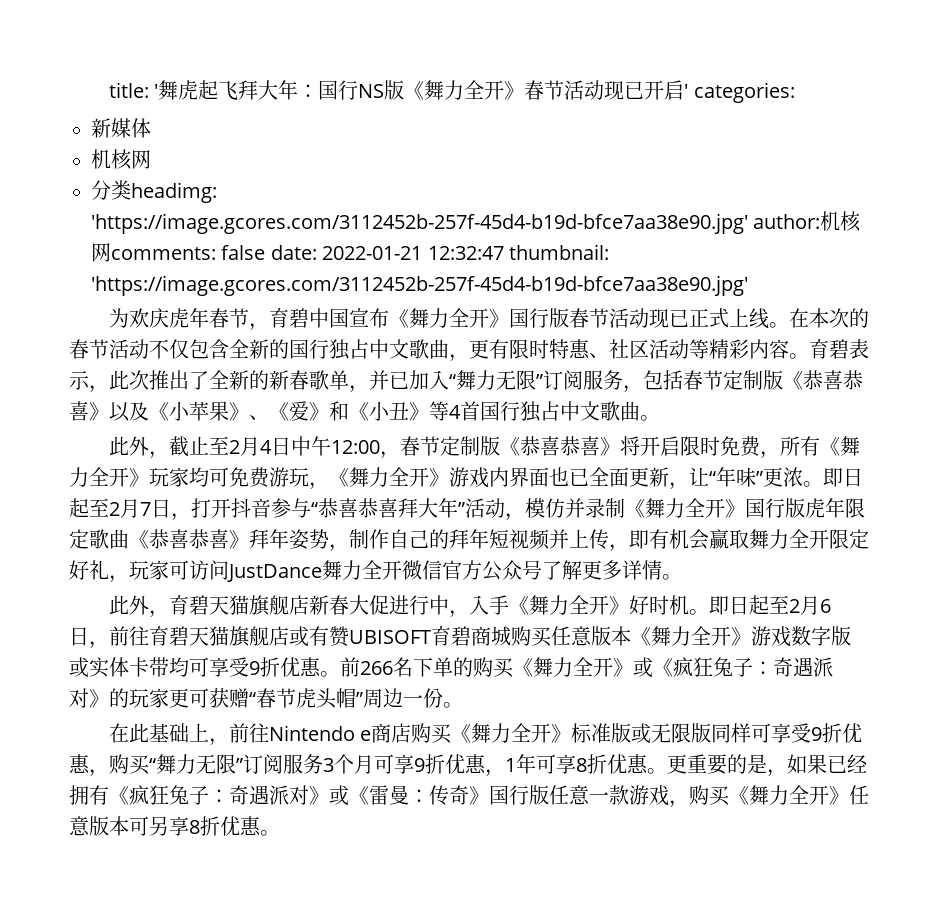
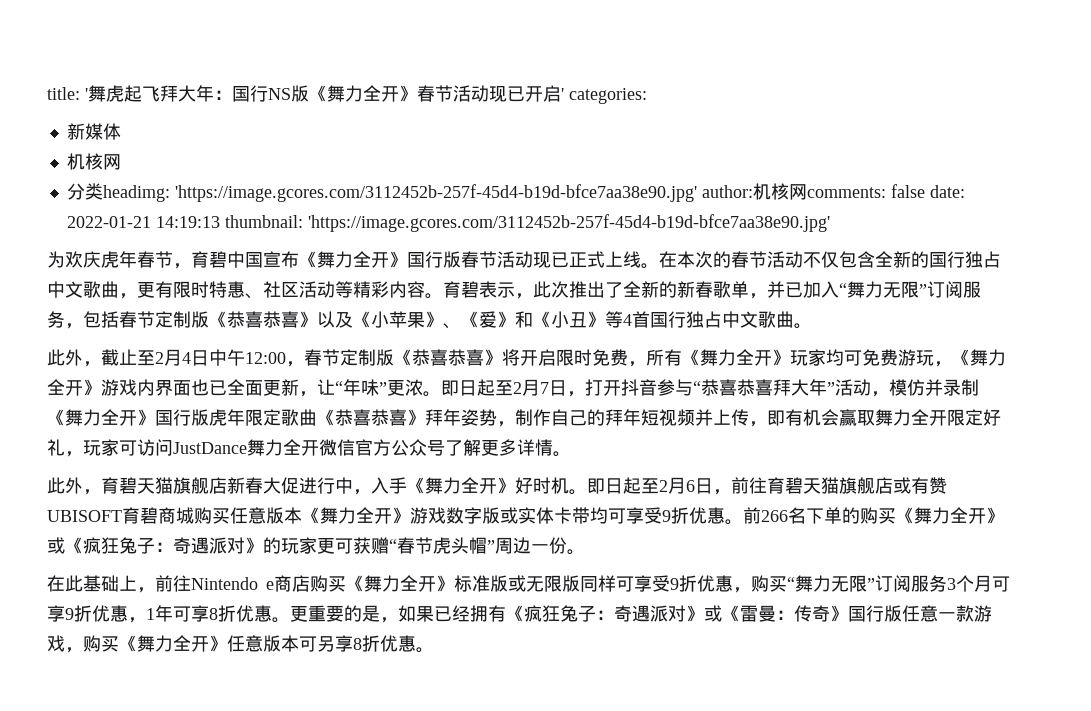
- 分类headimg: 'https://image.gcores.com/3112452b-257f-45d4-b19d-bfce7aa38e90.jpg' author:机核网comments: false date: 2022-01-21 12:32:47 thumbnail: 'https://image.gcores.com/3112452b-257f-45d4-b19d-bfce7aa38e90.jpg'
+ 分类headimg: 'https://image.gcores.com/3112452b-257f-45d4-b19d-bfce7aa38e90.jpg' author:机核网comments: false date: 2022-01-21 14:19:13 thumbnail: 'https://image.gcores.com/3112452b-257f-45d4-b19d-bfce7aa38e90.jpg'

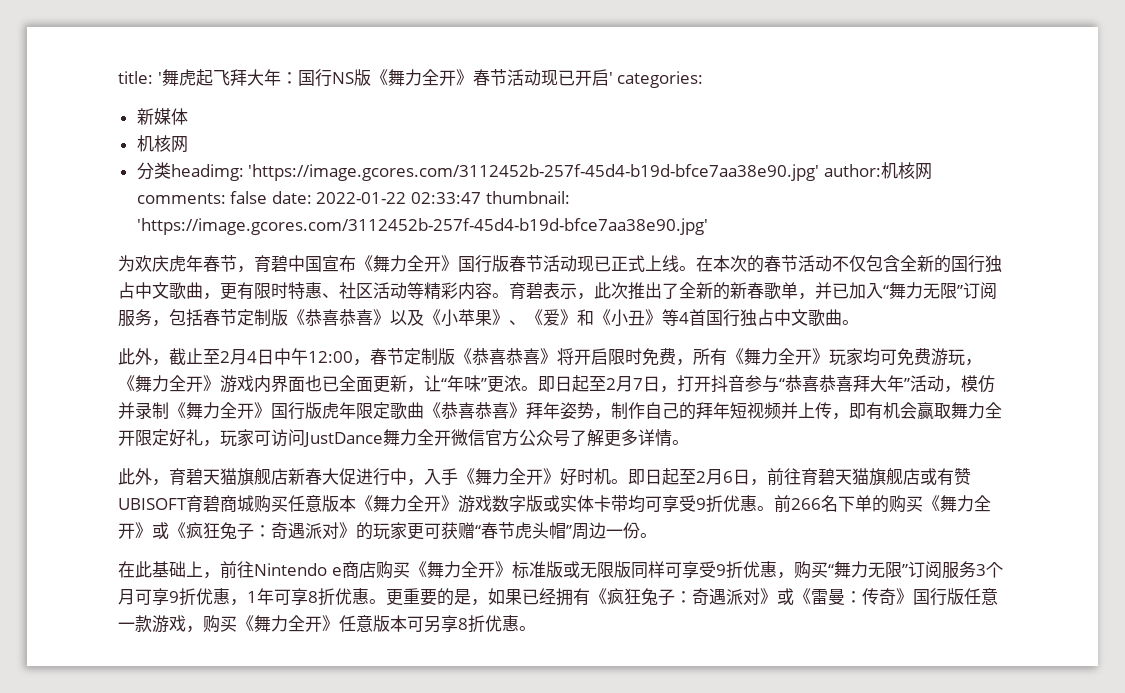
- 分类headimg: 'https://image.gcores.com/3112452b-257f-45d4-b19d-bfce7aa38e90.jpg' author:机核网comments: false date: 2022-01-21 14:19:13 thumbnail: 'https://image.gcores.com/3112452b-257f-45d4-b19d-bfce7aa38e90.jpg'
+ 分类headimg: 'https://image.gcores.com/3112452b-257f-45d4-b19d-bfce7aa38e90.jpg' author:机核网comments: false date: 2022-01-22 02:33:47 thumbnail: 'https://image.gcores.com/3112452b-257f-45d4-b19d-bfce7aa38e90.jpg'

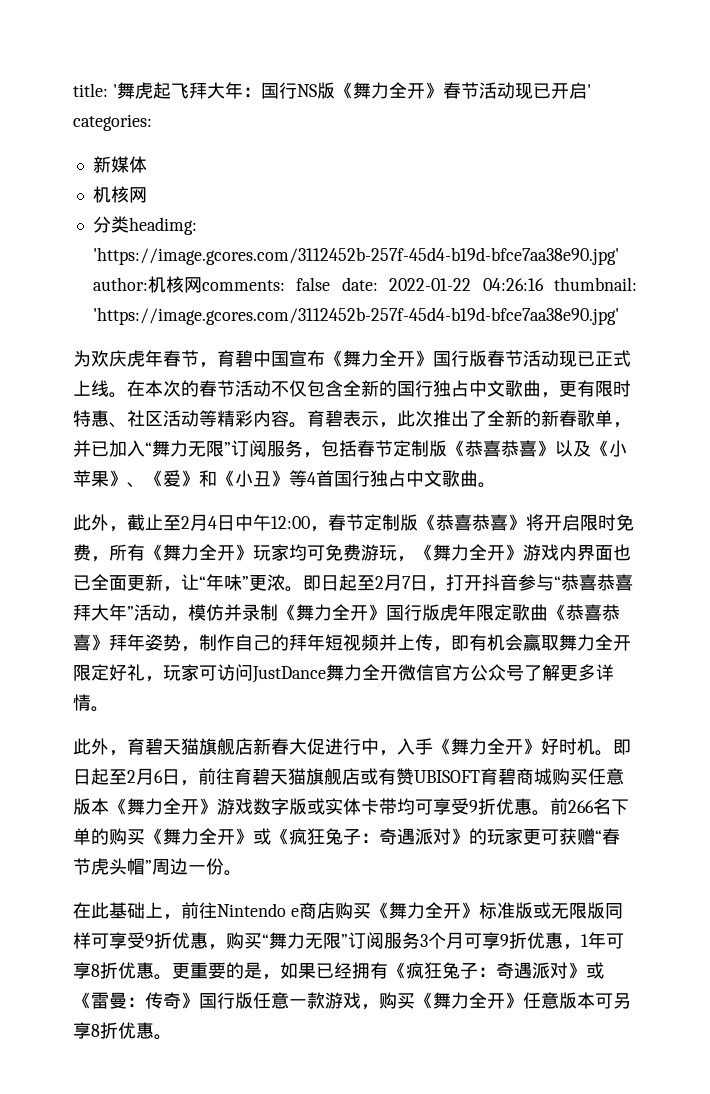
- 分类headimg: 'https://image.gcores.com/3112452b-257f-45d4-b19d-bfce7aa38e90.jpg' author:机核网comments: false date: 2022-01-22 02:33:47 thumbnail: 'https://image.gcores.com/3112452b-257f-45d4-b19d-bfce7aa38e90.jpg'
+ 分类headimg: 'https://image.gcores.com/3112452b-257f-45d4-b19d-bfce7aa38e90.jpg' author:机核网comments: false date: 2022-01-22 04:26:16 thumbnail: 'https://image.gcores.com/3112452b-257f-45d4-b19d-bfce7aa38e90.jpg'

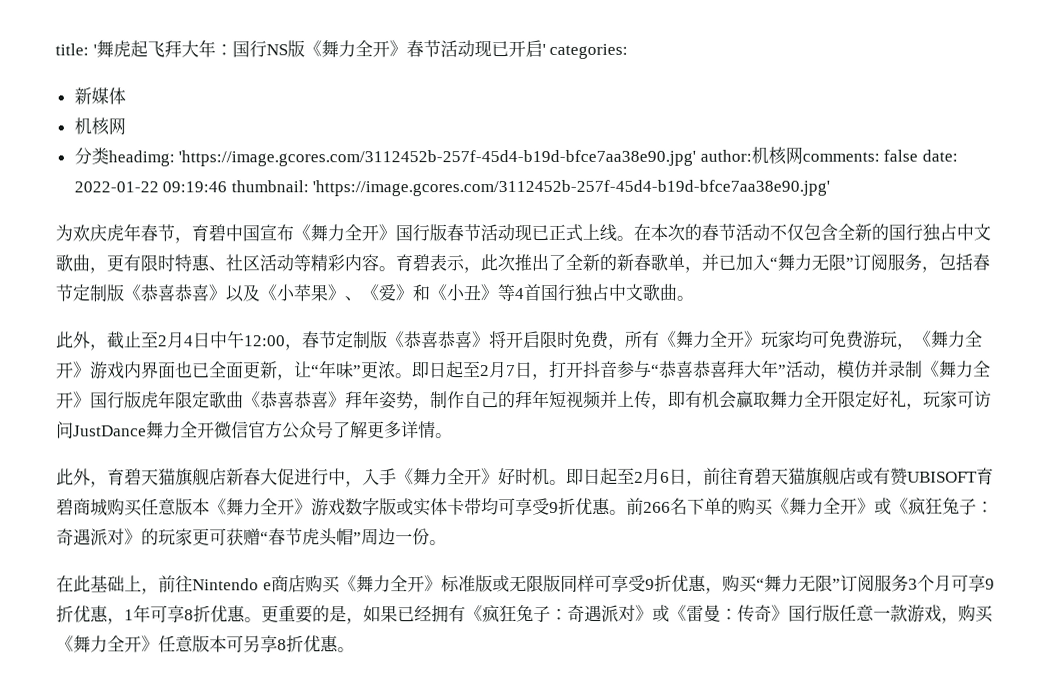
- 分类headimg: 'https://image.gcores.com/3112452b-257f-45d4-b19d-bfce7aa38e90.jpg' author:机核网comments: false date: 2022-01-22 04:26:16 thumbnail: 'https://image.gcores.com/3112452b-257f-45d4-b19d-bfce7aa38e90.jpg'
+ 分类headimg: 'https://image.gcores.com/3112452b-257f-45d4-b19d-bfce7aa38e90.jpg' author:机核网comments: false date: 2022-01-22 09:19:46 thumbnail: 'https://image.gcores.com/3112452b-257f-45d4-b19d-bfce7aa38e90.jpg'

